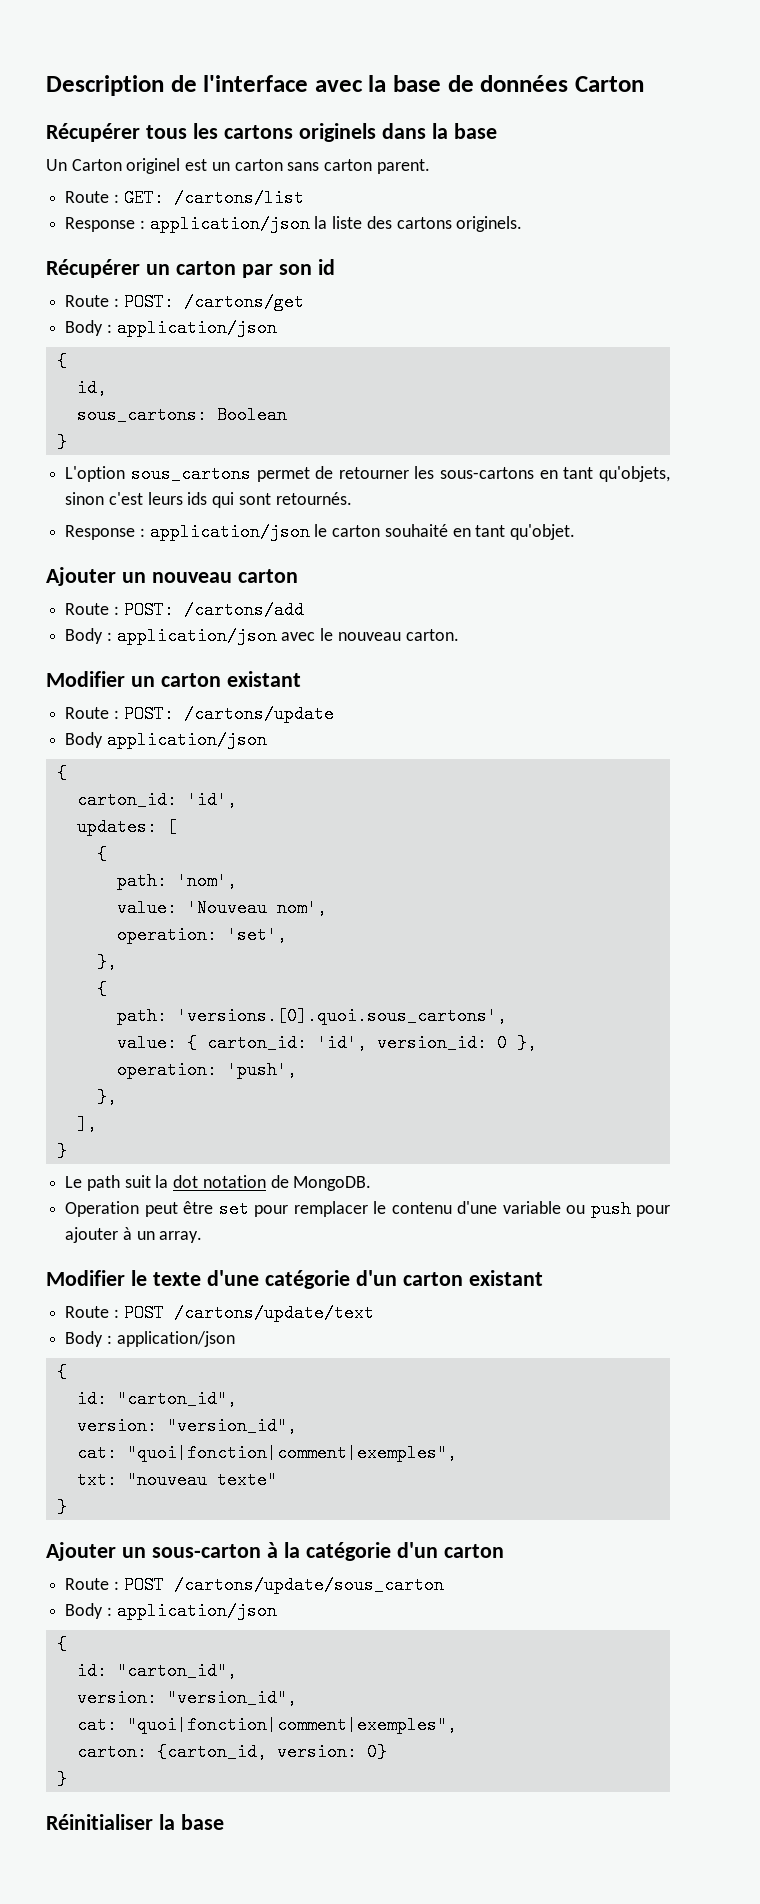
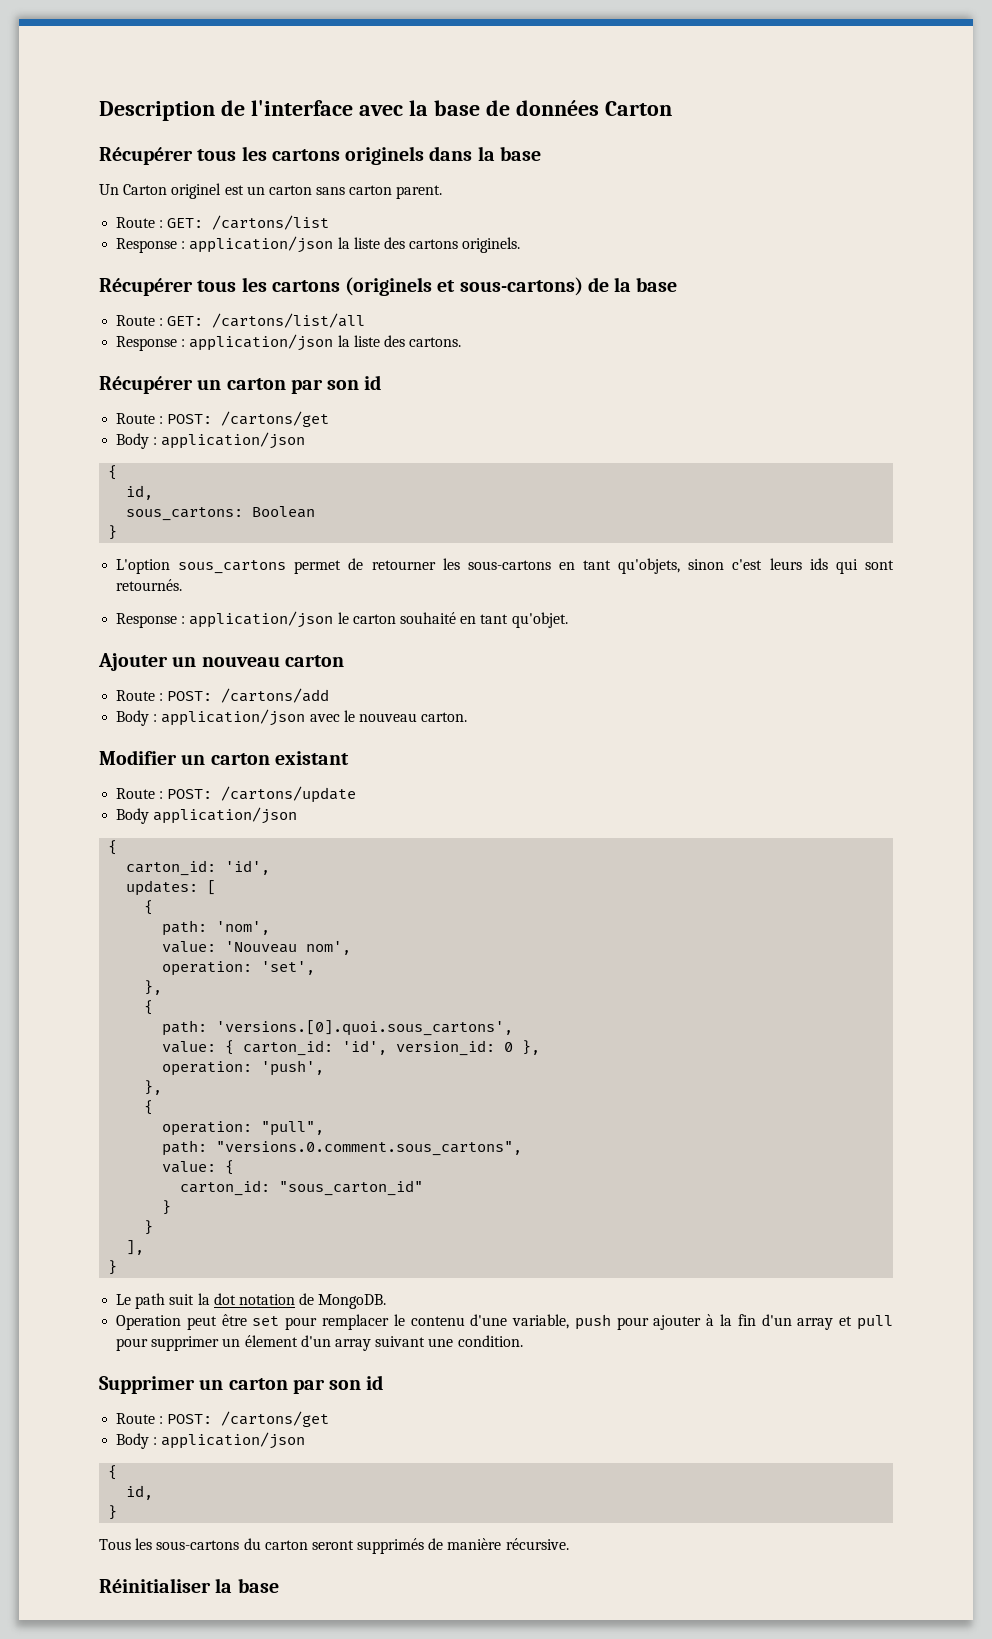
+ Récupérer tous les cartons (originels et sous-cartons) de la base
+ Route : GET: /cartons/list/all
+ Response : application/json la liste des cartons.
  operation: 'push',
  },
+ {
+ operation: "pull",
+ path: "versions.0.comment.sous_cartons",
+ value: {
+ carton_id: "sous_carton_id"
+ }
+ }
- Operation peut être set pour remplacer le contenu d'une variable ou push pour ajouter à un array.
- Modifier le texte d'une catégorie d'un carton existant
- Route : POST /cartons/update/text
+ Operation peut être set pour remplacer le contenu d'une variable, push pour ajouter à la fin d'un array et pull pour supprimer un élement d'un array suivant une condition.
+ Supprimer un carton par son id
+ Route : POST: /cartons/get
  Body : application/json
  {
- id: "carton_id",
- version: "version_id",
- cat: "quoi|fonction|comment|exemples",
- txt: "nouveau texte"
+ id,
  }
- Ajouter un sous-carton à la catégorie d'un carton
- Route : POST /cartons/update/sous_carton
- Body : application/json
- {
- id: "carton_id",
- version: "version_id",
- cat: "quoi|fonction|comment|exemples",
- carton: {carton_id, version: 0}
- }
+ Tous les sous-cartons du carton seront supprimés de manière récursive.

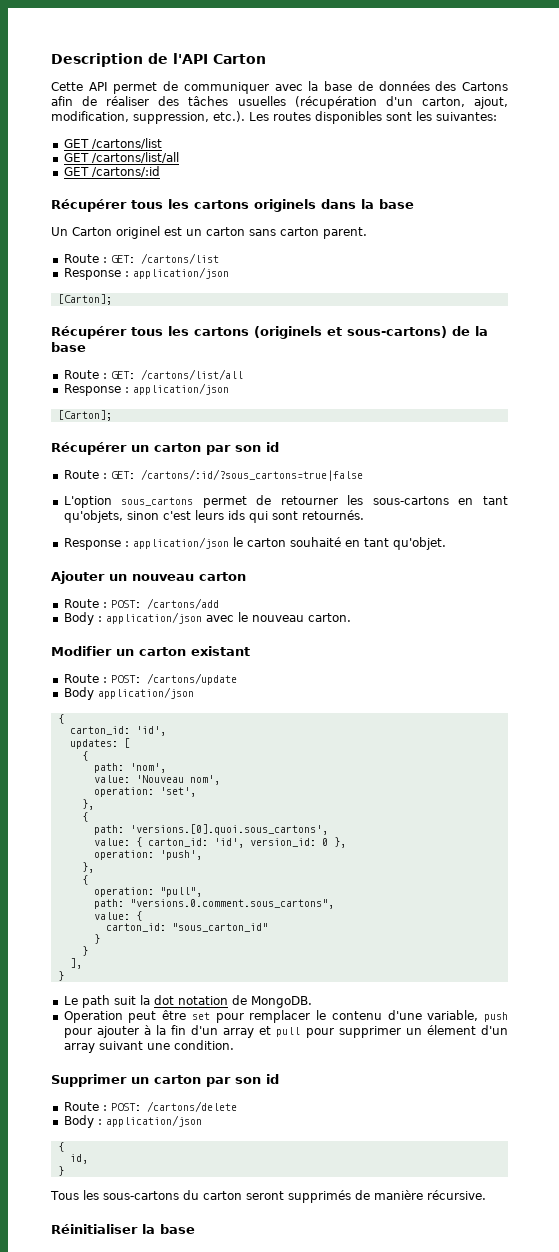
- Description de l'interface avec la base de données Carton
+ Description de l'API Carton
+ Cette API permet de communiquer avec la base de données des Cartons afin de réaliser des tâches usuelles (récupération d'un carton, ajout, modification, suppression, etc.). Les routes disponibles sont les suivantes:
+ GET /cartons/list
+ GET /cartons/list/all
+ GET /cartons/:id
  Route : GET: /cartons/list
- Response : application/json la liste des cartons originels.
+ Response : application/json
+ [Carton];
  Route : GET: /cartons/list/all
- Response : application/json la liste des cartons.
+ Response : application/json
+ [Carton];
  Récupérer un carton par son id
- Route : POST: /cartons/get
- Body : application/json
- {
- id,
- sous_cartons: Boolean
- }
+ Route : GET: /cartons/:id/?sous_cartons=true|false
  Supprimer un carton par son id
- Route : POST: /cartons/get
+ Route : POST: /cartons/delete

